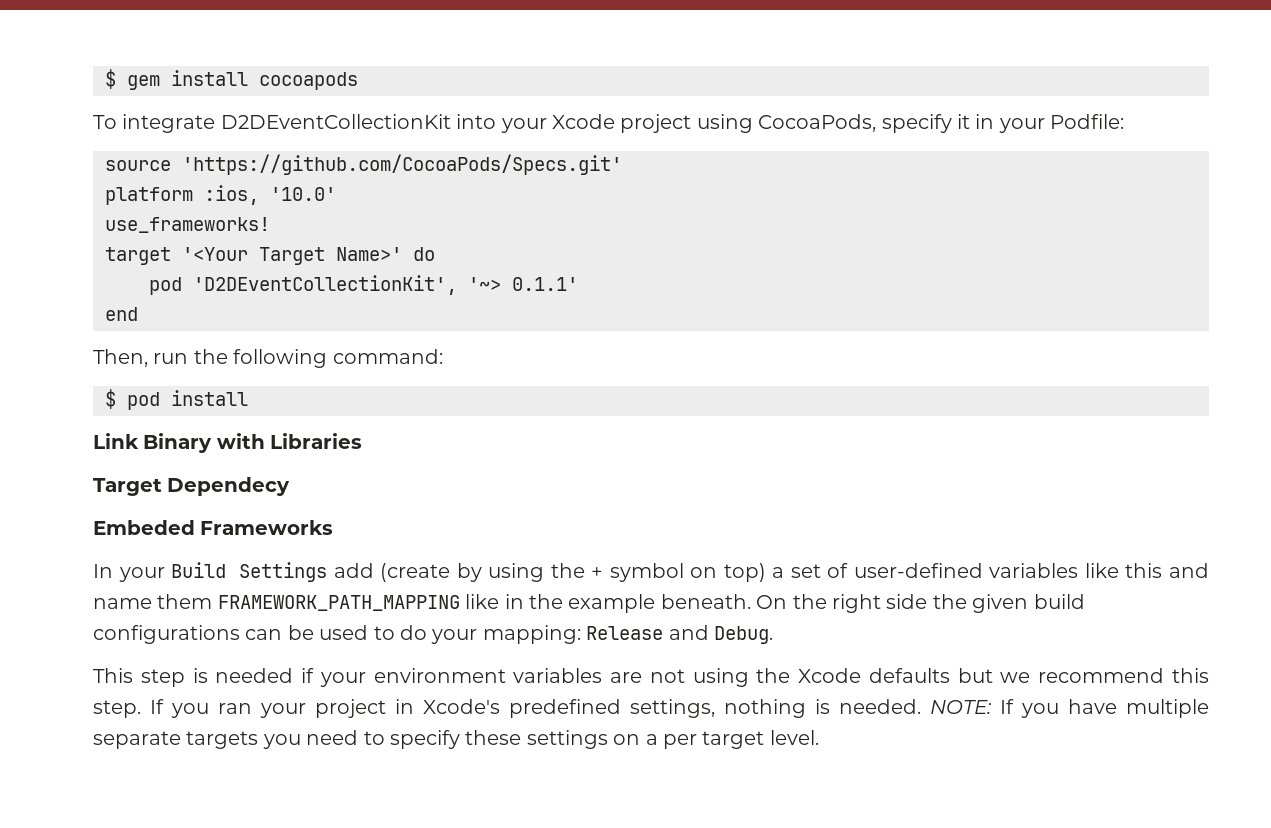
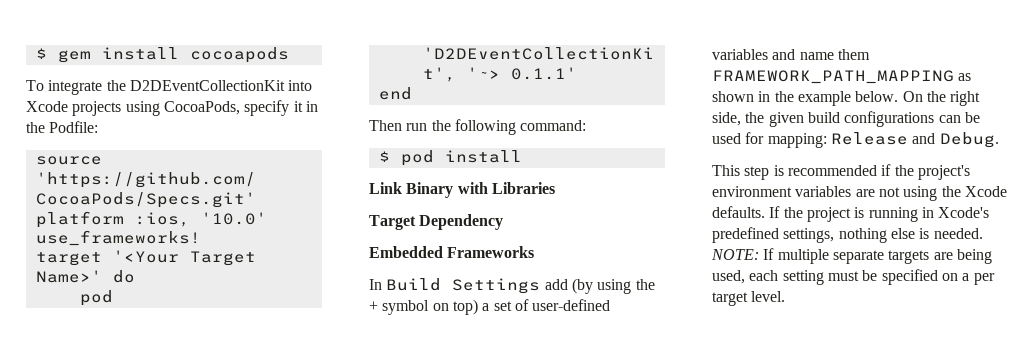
- To integrate D2DEventCollectionKit into your Xcode project using CocoaPods, specify it in your Podfile:
+ To integrate the D2DEventCollectionKit into Xcode projects using CocoaPods, specify it in the Podfile:
- Then, run the following command:
+ Then run the following command:
- Target Dependecy
- Embeded Frameworks
+ Target Dependency
+ Embedded Frameworks
- In your Build Settings add (create by using the + symbol on top) a set of user-defined variables like this and name them FRAMEWORK_PATH_MAPPING like in the example beneath.
+ In Build Settings add (by using the + symbol on top) a set of user-defined variables and name them FRAMEWORK_PATH_MAPPING as shown in the example below.
- On the right side the given build configurations can be used to do your mapping: Release and Debug.
+ On the right side, the given build configurations can be used for mapping: Release and Debug.
- This step is needed if your environment variables are not using the Xcode defaults but we recommend this step. If you ran your project in Xcode's predefined settings, nothing is needed.
+ This step is recommended if the project's environment variables are not using the Xcode defaults. If the project is running in Xcode's predefined settings, nothing else is needed.
- NOTE: If you have multiple separate targets you need to specify these settings on a per target level.
+ NOTE: If multiple separate targets are being used, each setting must be specified on a per target level.

